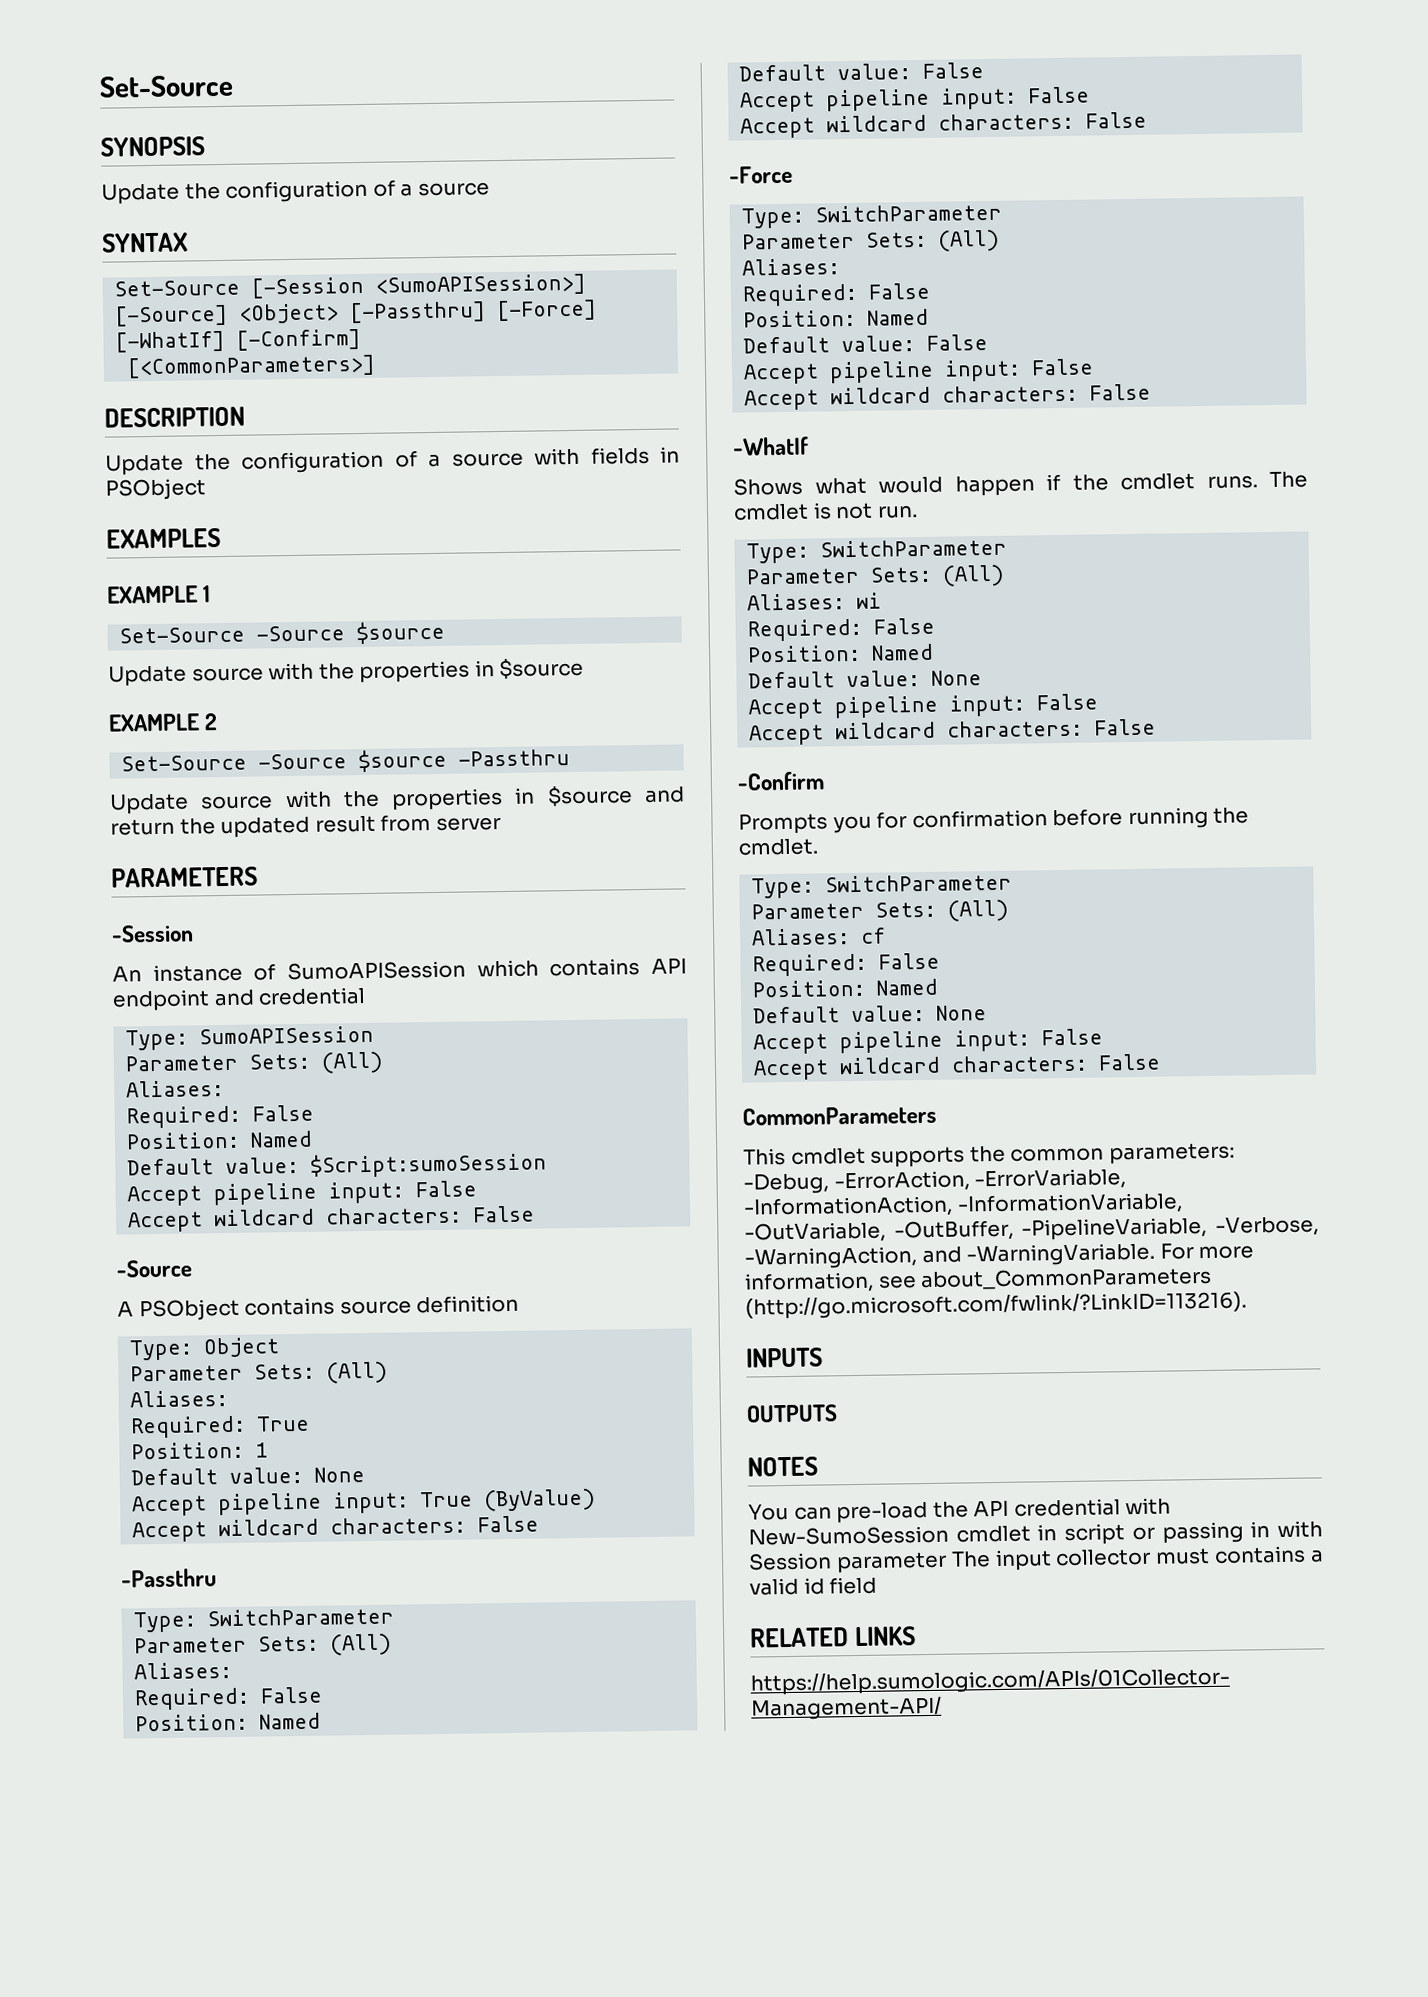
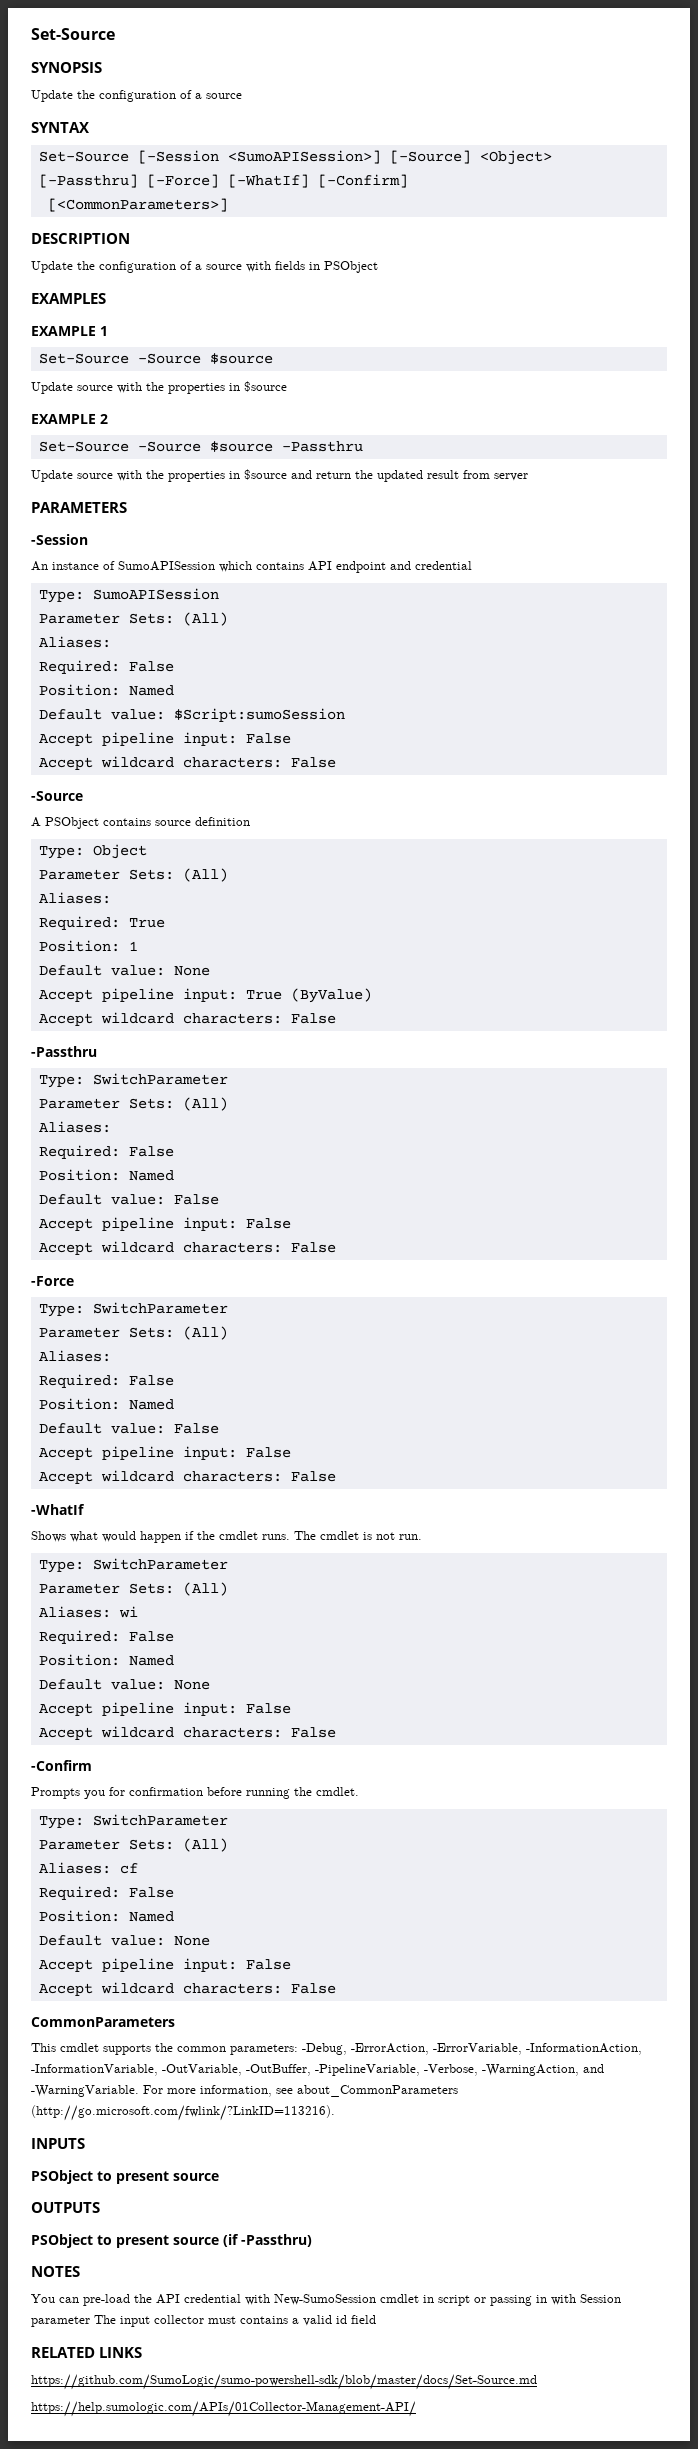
  INPUTS
+ PSObject to present source
  OUTPUTS
+ PSObject to present source (if -Passthru)
+ https://github.com/SumoLogic/sumo-powershell-sdk/blob/master/docs/Set-Source.md

